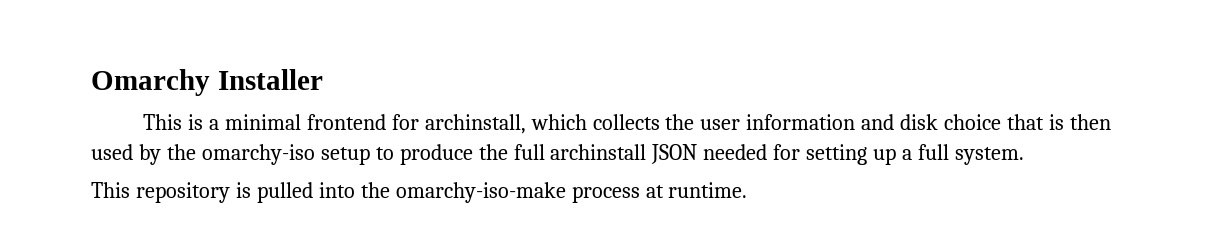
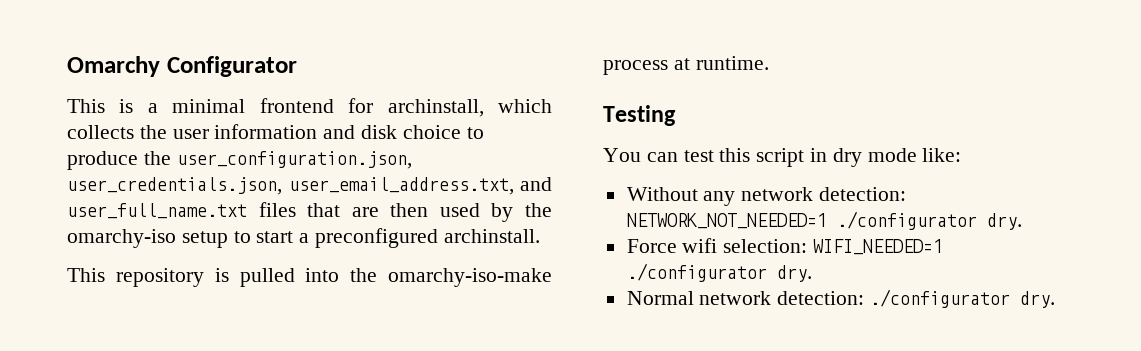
- Omarchy Installer
+ Omarchy Configurator
- This is a minimal frontend for archinstall, which collects the user information and disk choice that is then used by the omarchy-iso setup to produce the full archinstall JSON needed for setting up a full system.
+ This is a minimal frontend for archinstall, which collects the user information and disk choice to produce the user_configuration.json, user_credentials.json, user_email_address.txt, and user_full_name.txt files that are then used by the omarchy-iso setup to start a preconfigured archinstall.
+ Testing
+ You can test this script in dry mode like:
+ Without any network detection: NETWORK_NOT_NEEDED=1 ./configurator dry.
+ Force wifi selection: WIFI_NEEDED=1 ./configurator dry.
+ Normal network detection: ./configurator dry.

